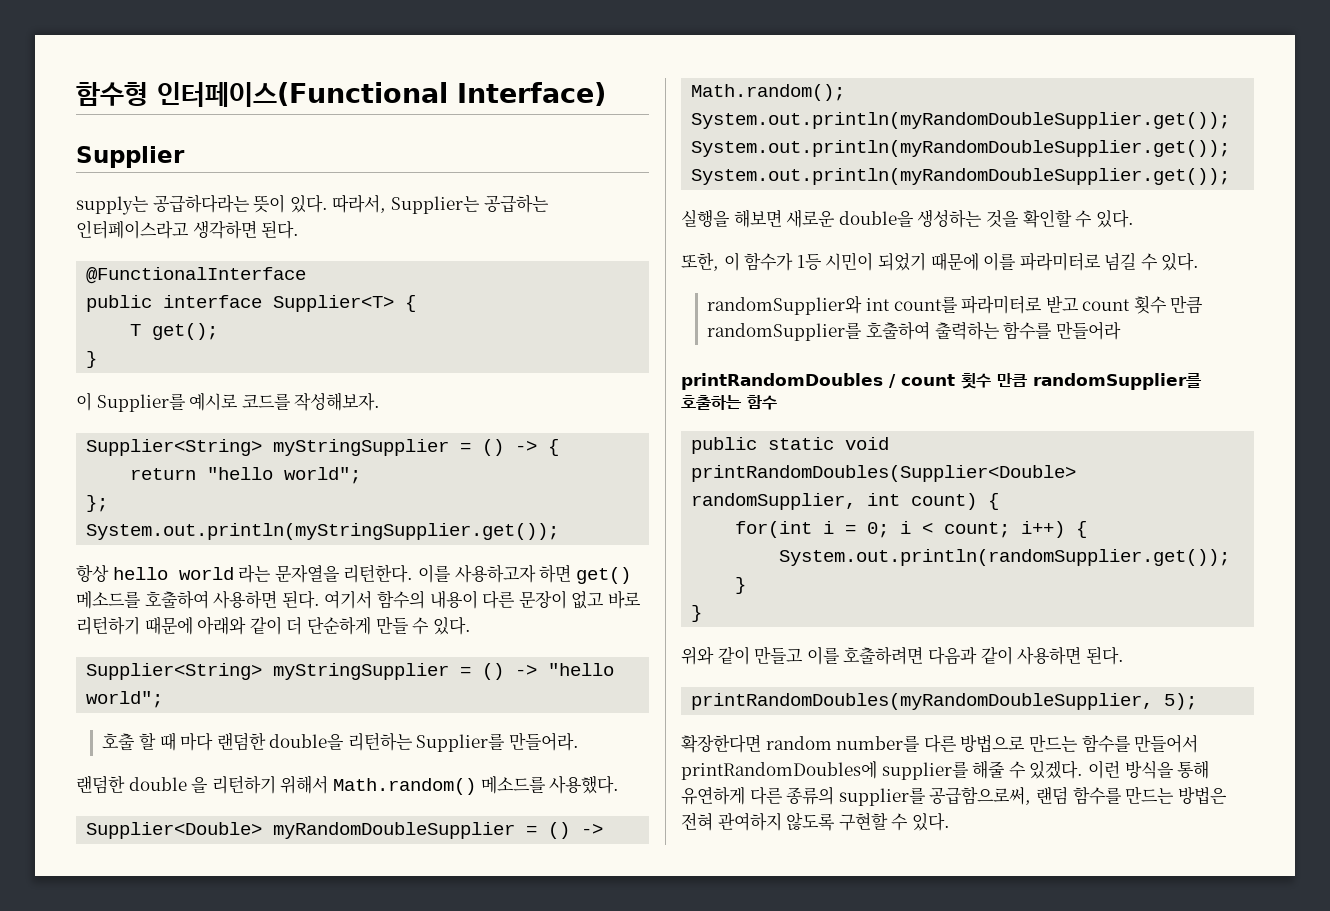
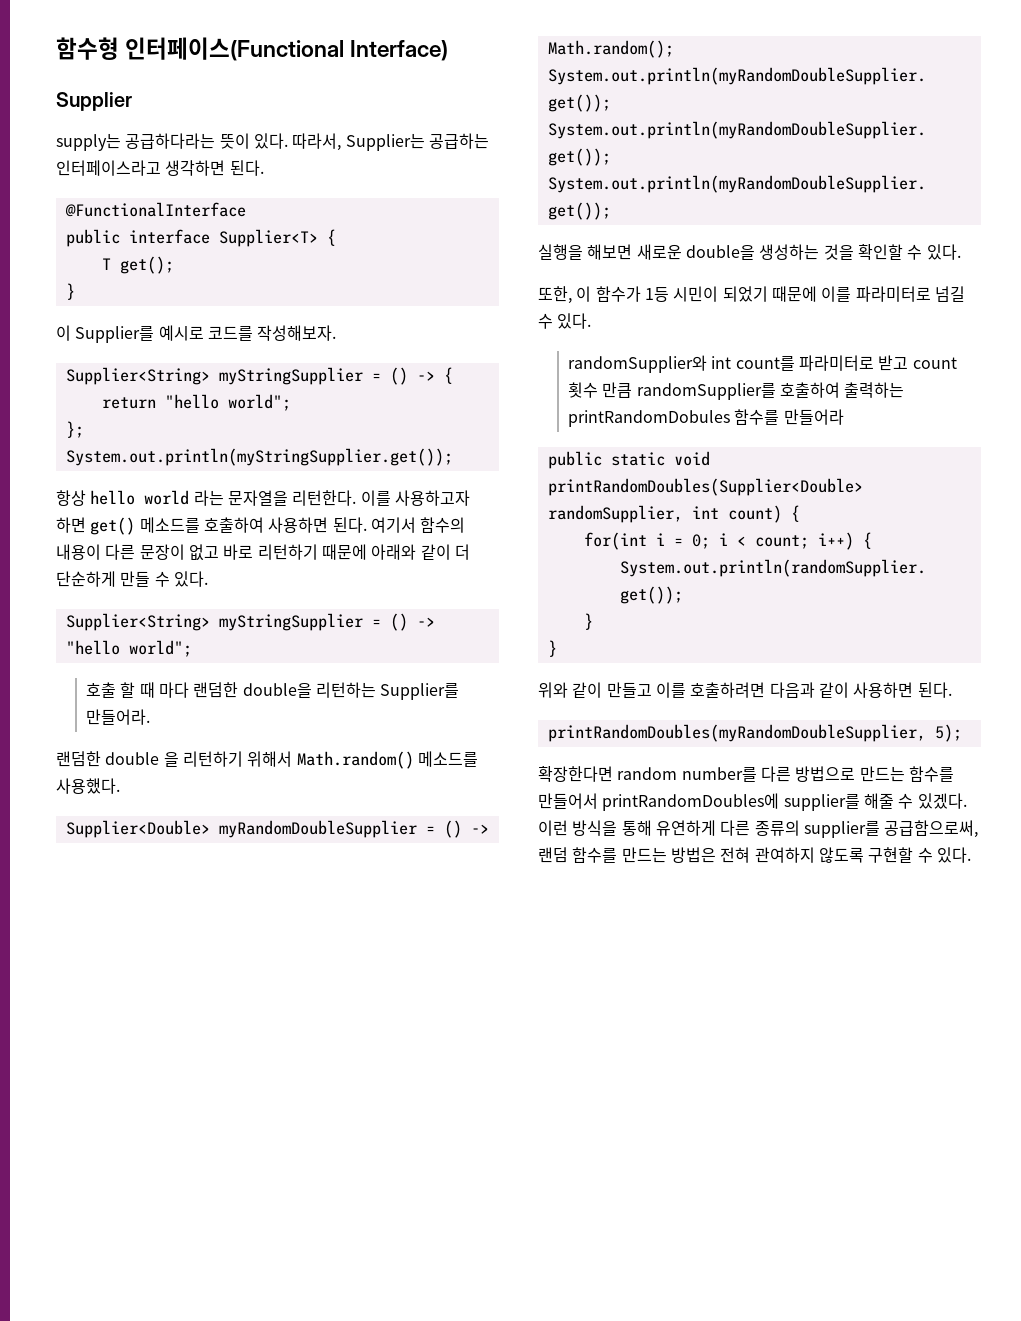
- randomSupplier와 int count를 파라미터로 받고 count 횟수 만큼 randomSupplier를 호출하여 출력하는 함수를 만들어라
+ randomSupplier와 int count를 파라미터로 받고 count 횟수 만큼 randomSupplier를 호출하여 출력하는 printRandomDobules 함수를 만들어라
- printRandomDoubles / count 횟수 만큼 randomSupplier를 호출하는 함수

